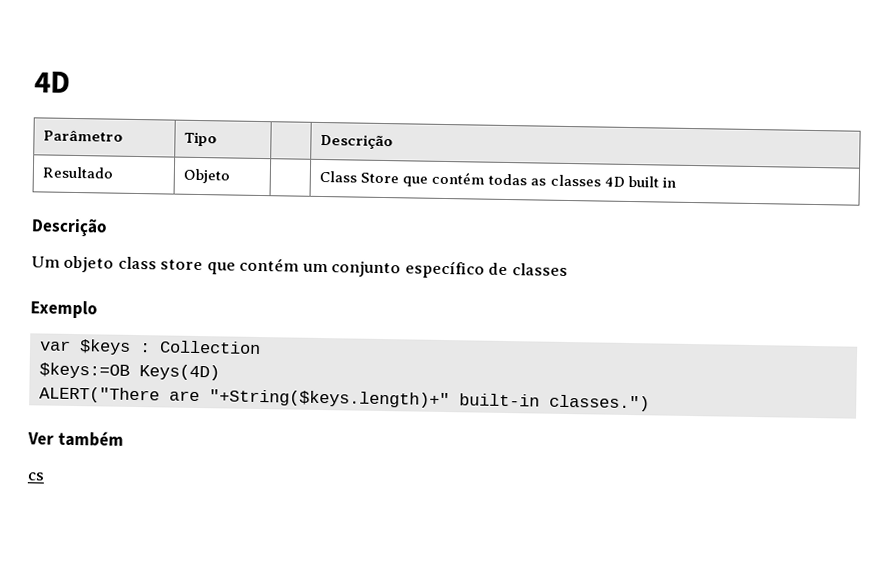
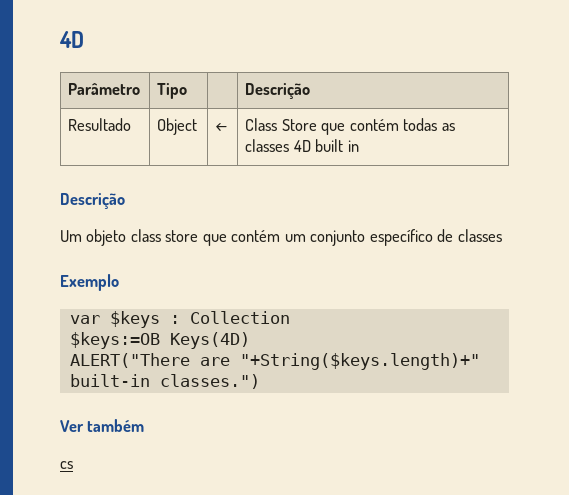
- Resultado | Objeto | | Class Store que contém todas as classes 4D built in
+ Resultado | Object | ← | Class Store que contém todas as classes 4D built in

